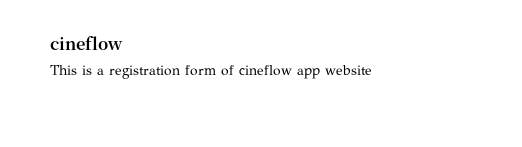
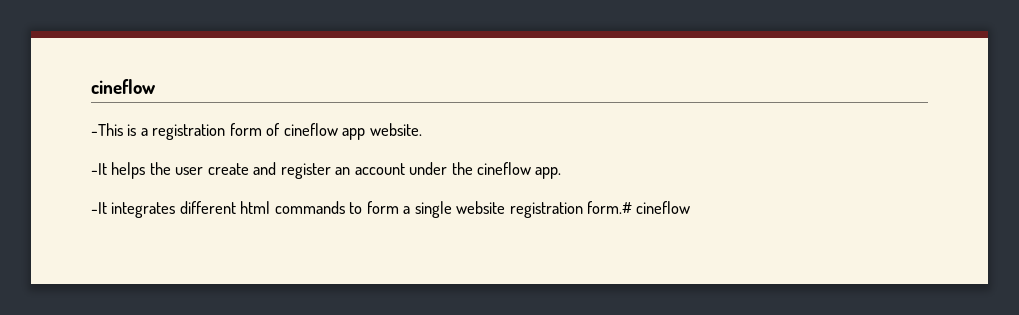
- This is a registration form of cineflow app website
+ -This is a registration form of cineflow app website.
+ -It helps the user create and register an account under the cineflow app.
+ -It integrates different html commands to form a single website registration form.# cineflow

